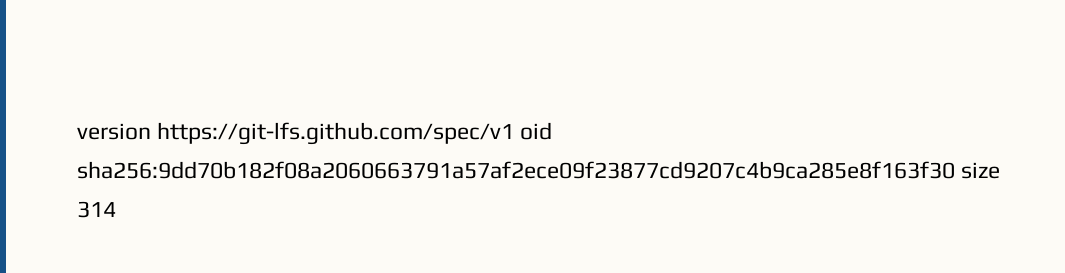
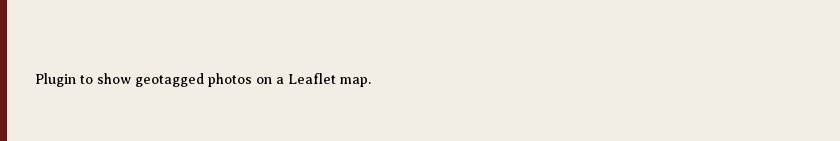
- version https://git-lfs.github.com/spec/v1 oid sha256:9dd70b182f08a2060663791a57af2ece09f23877cd9207c4b9ca285e8f163f30 size 314
+ Plugin to show geotagged photos on a Leaflet map.

